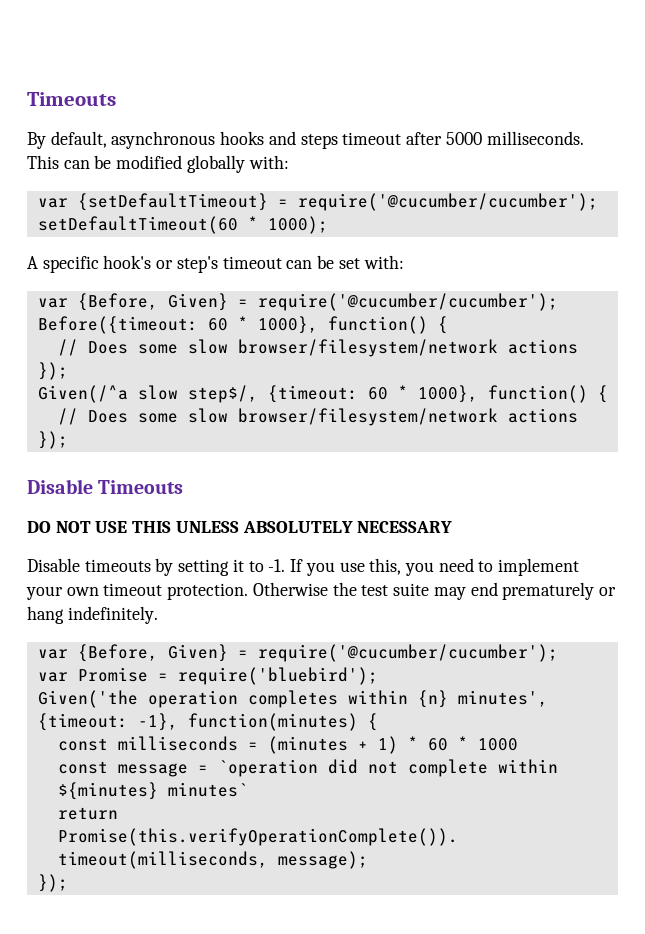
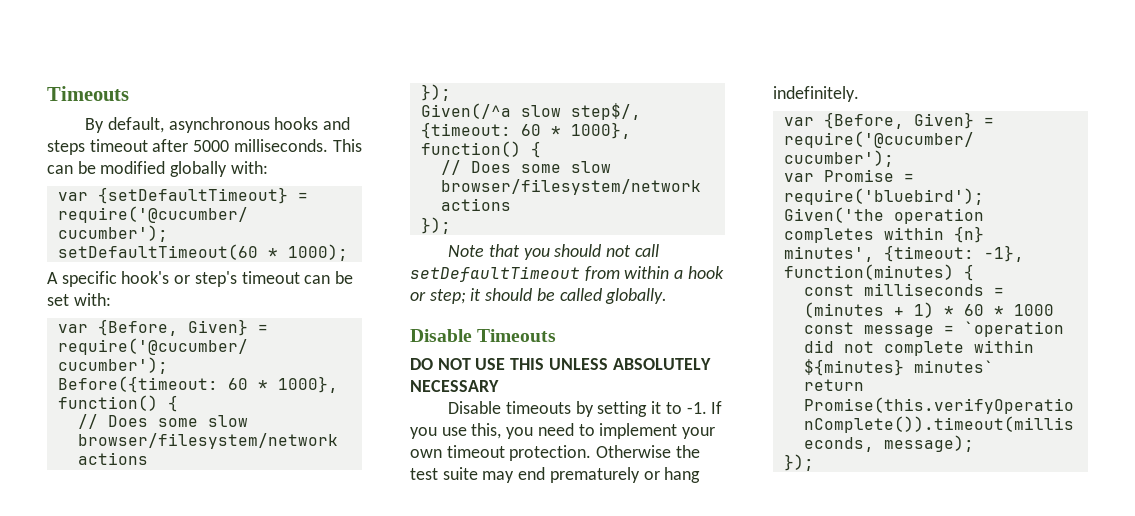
+ Note that you should not call setDefaultTimeout from within a hook or step; it should be called globally.

